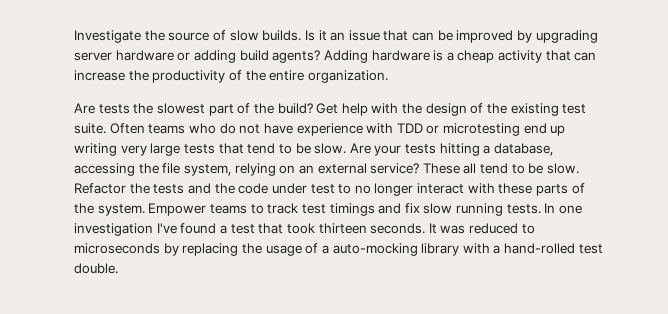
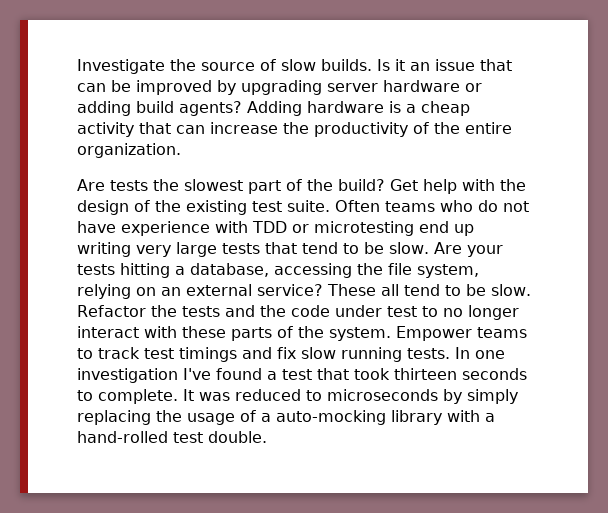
- In one investigation I've found a test that took thirteen seconds.
+ In one investigation I've found a test that took thirteen seconds to complete.
- It was reduced to microseconds by replacing the usage of a auto-mocking library with a hand-rolled test double.
+ It was reduced to microseconds by simply replacing the usage of a auto-mocking library with a hand-rolled test double.

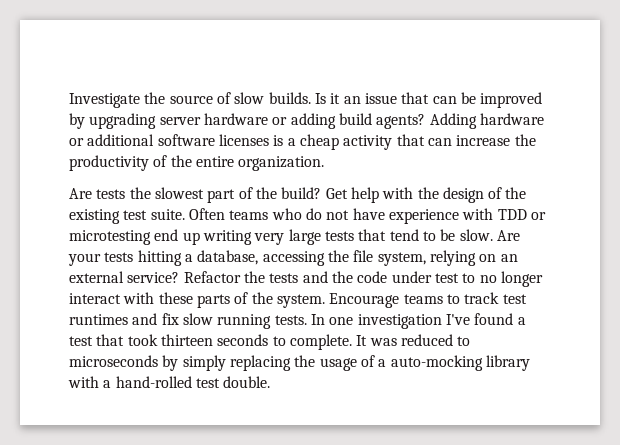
- Adding hardware is a cheap activity that can increase the productivity of the entire organization.
+ Adding hardware or additional software licenses is a cheap activity that can increase the productivity of the entire organization.
- These all tend to be slow.
- Empower teams to track test timings and fix slow running tests.
+ Encourage teams to track test runtimes and fix slow running tests.

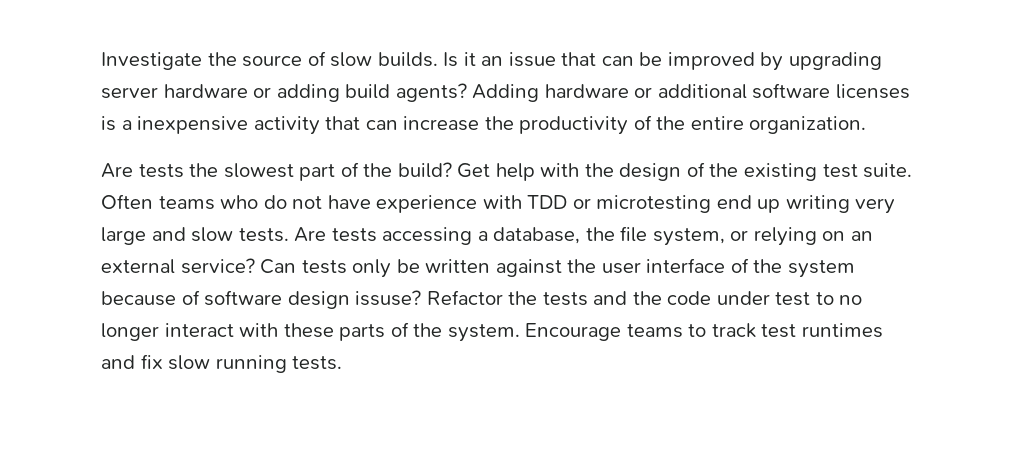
- Adding hardware or additional software licenses is a cheap activity that can increase the productivity of the entire organization.
+ Adding hardware or additional software licenses is a inexpensive activity that can increase the productivity of the entire organization.
- Often teams who do not have experience with TDD or microtesting end up writing very large tests that tend to be slow. Are your tests hitting a database, accessing the file system, relying on an external service?
+ Often teams who do not have experience with TDD or microtesting end up writing very large and slow tests. Are tests accessing a database, the file system, or relying on an external service?
+ Can tests only be written against the user interface of the system because of software design issuse?
- In one investigation I've found a test that took thirteen seconds to complete. It was reduced to microseconds by simply replacing the usage of a auto-mocking library with a hand-rolled test double.

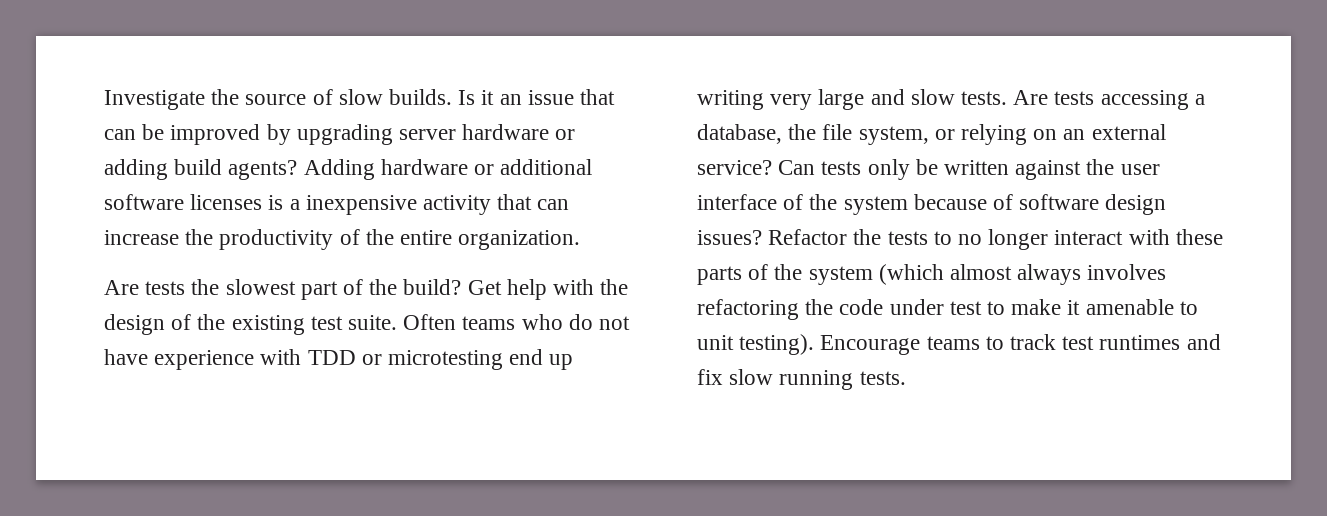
- Can tests only be written against the user interface of the system because of software design issuse?
+ Can tests only be written against the user interface of the system because of software design issues?
- Refactor the tests and the code under test to no longer interact with these parts of the system.
+ Refactor the tests to no longer interact with these parts of the system (which almost always involves refactoring the code under test to make it amenable to unit testing).

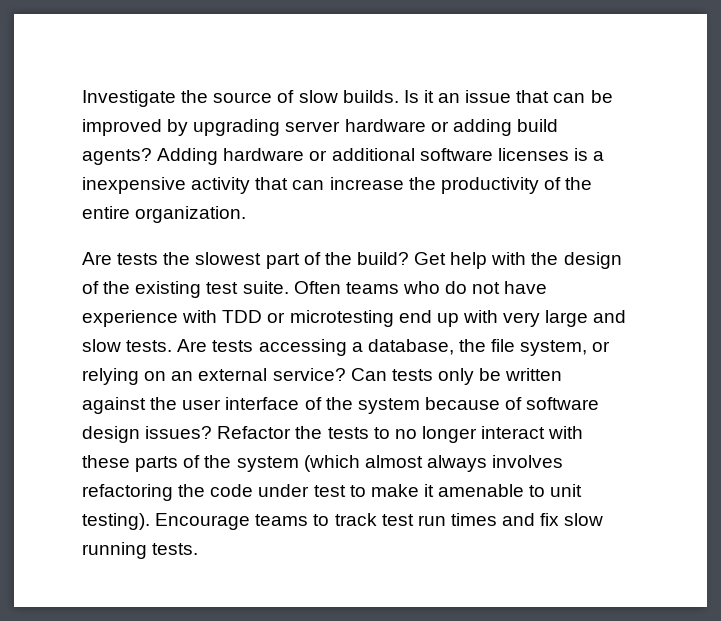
- Often teams who do not have experience with TDD or microtesting end up writing very large and slow tests.
+ Often teams who do not have experience with TDD or microtesting end up with very large and slow tests.
- Encourage teams to track test runtimes and fix slow running tests.
+ Encourage teams to track test run times and fix slow running tests.

